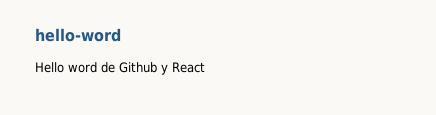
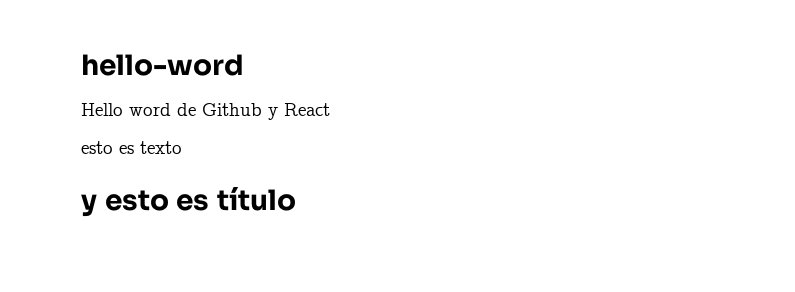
+ esto es texto
+ y esto es título

